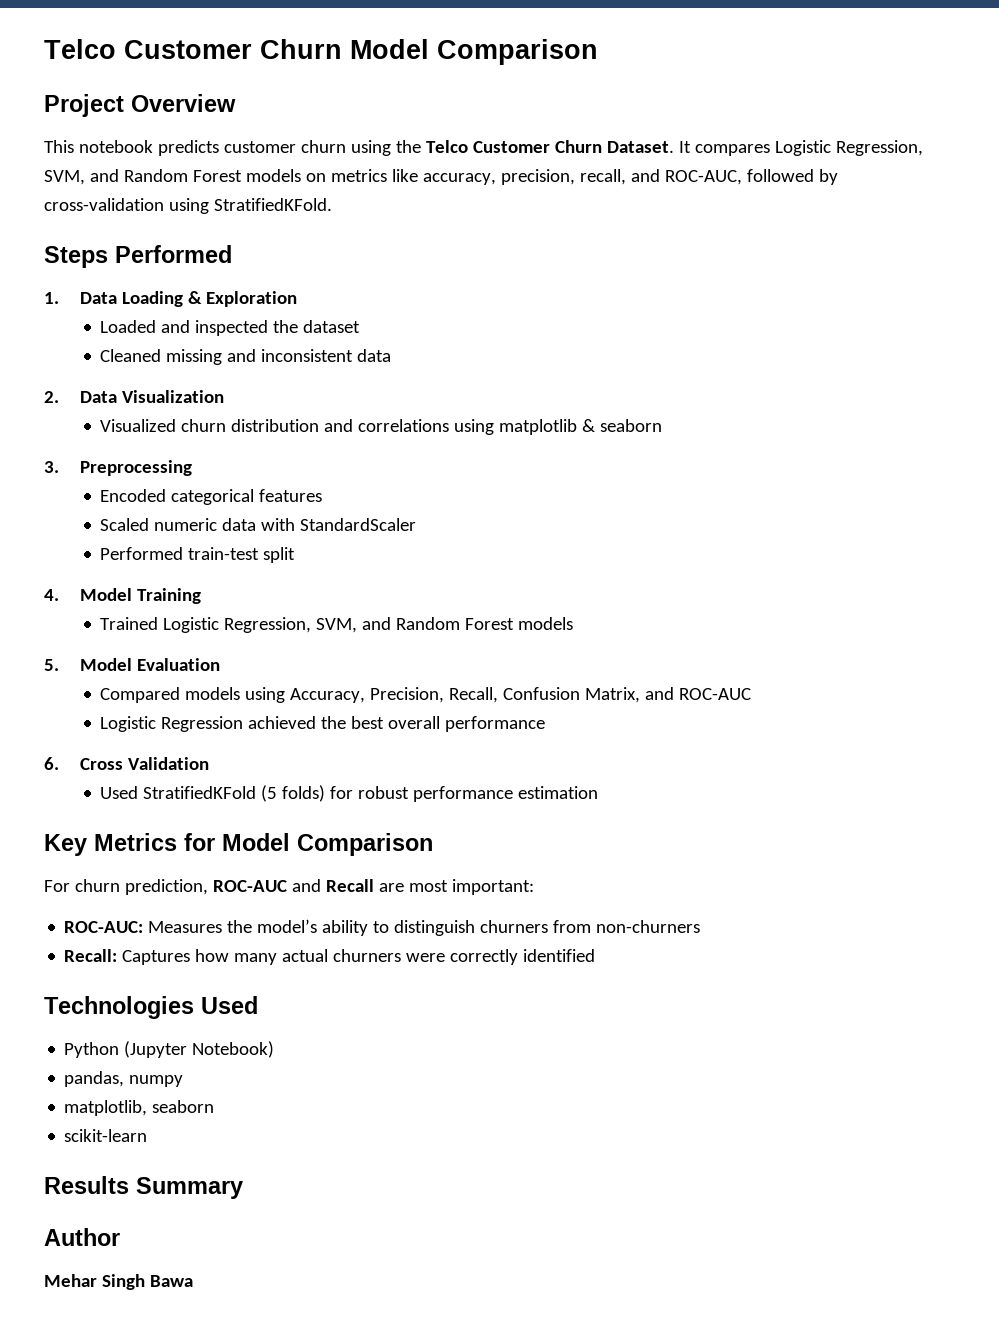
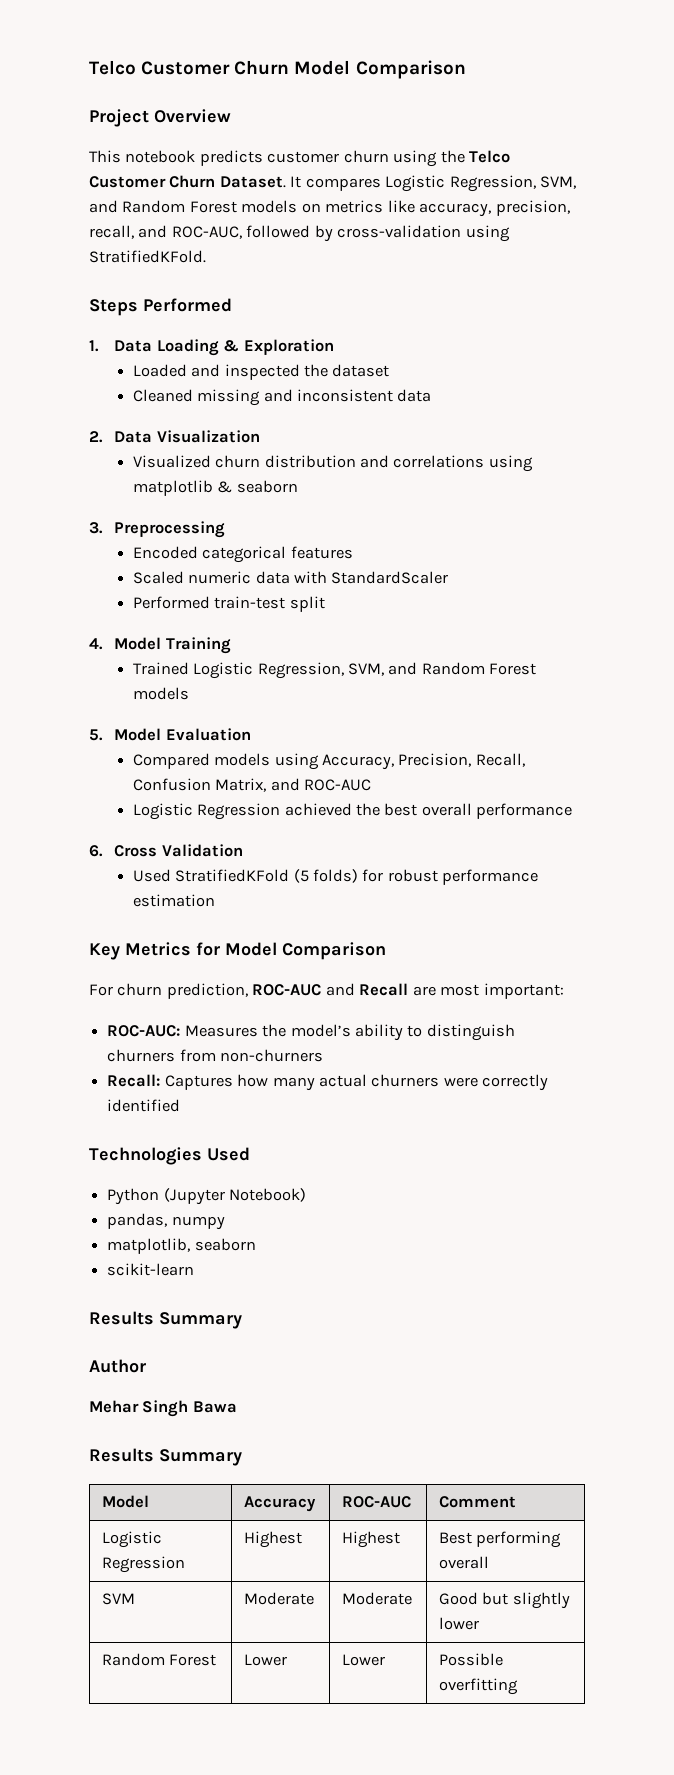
  Mehar Singh Bawa
+ Results Summary
+ Model | Accuracy | ROC-AUC | Comment
+ Logistic Regression | Highest | Highest | Best performing overall
+ SVM | Moderate | Moderate | Good but slightly lower
+ Random Forest | Lower | Lower | Possible overfitting

